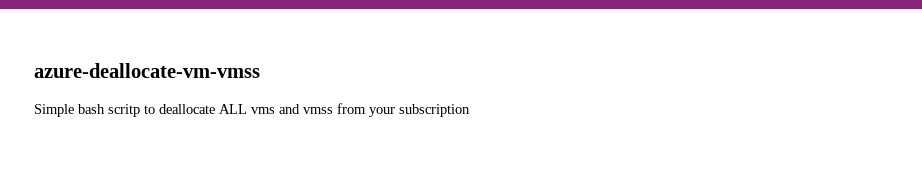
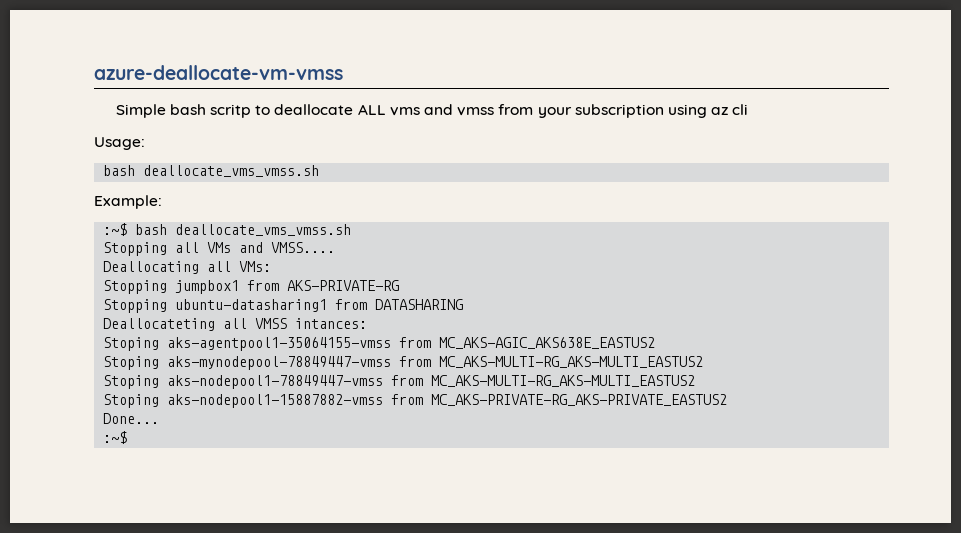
- Simple bash scritp to deallocate ALL vms and vmss from your subscription
+ Simple bash scritp to deallocate ALL vms and vmss from your subscription using az cli
+ Usage:
+ bash deallocate_vms_vmss.sh
+ Example:
+ :~$ bash deallocate_vms_vmss.sh
+ Stopping all VMs and VMSS....
+ Deallocating all VMs:
+ Stopping jumpbox1 from AKS-PRIVATE-RG
+ Stopping ubuntu-datasharing1 from DATASHARING
+ Deallocateting all VMSS intances:
+ Stoping aks-agentpool1-35064155-vmss from MC_AKS-AGIC_AKS638E_EASTUS2
+ Stoping aks-mynodepool-78849447-vmss from MC_AKS-MULTI-RG_AKS-MULTI_EASTUS2
+ Stoping aks-nodepool1-78849447-vmss from MC_AKS-MULTI-RG_AKS-MULTI_EASTUS2
+ Stoping aks-nodepool1-15887882-vmss from MC_AKS-PRIVATE-RG_AKS-PRIVATE_EASTUS2
+ Done...
+ :~$

